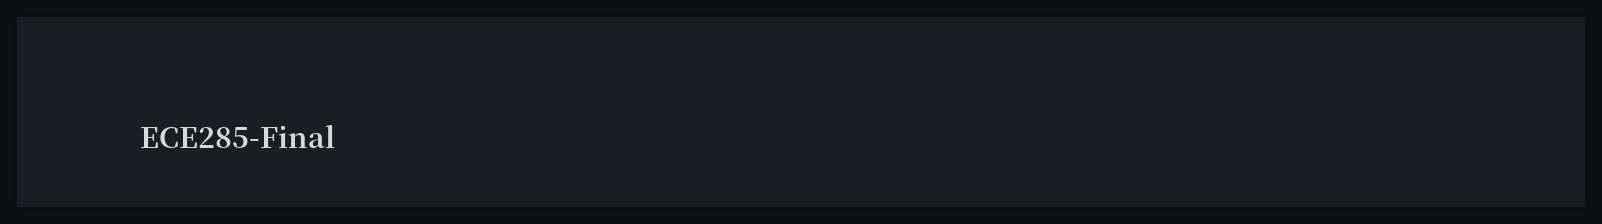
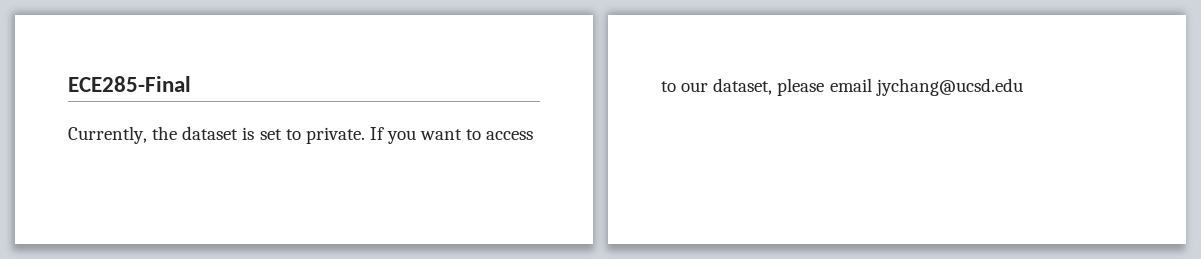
+ Currently, the dataset is set to private. If you want to access to our dataset, please email jychang@ucsd.edu

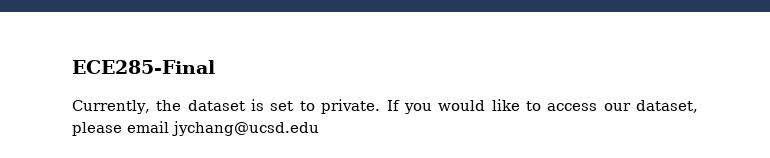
- If you want to access to our dataset, please email jychang@ucsd.edu
+ If you would like to access our dataset, please email jychang@ucsd.edu

